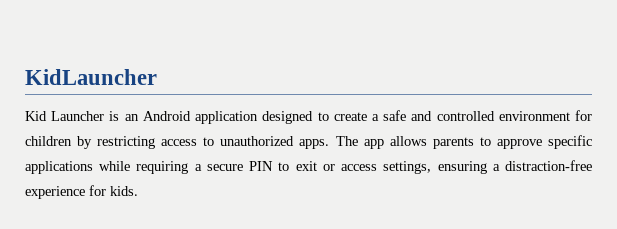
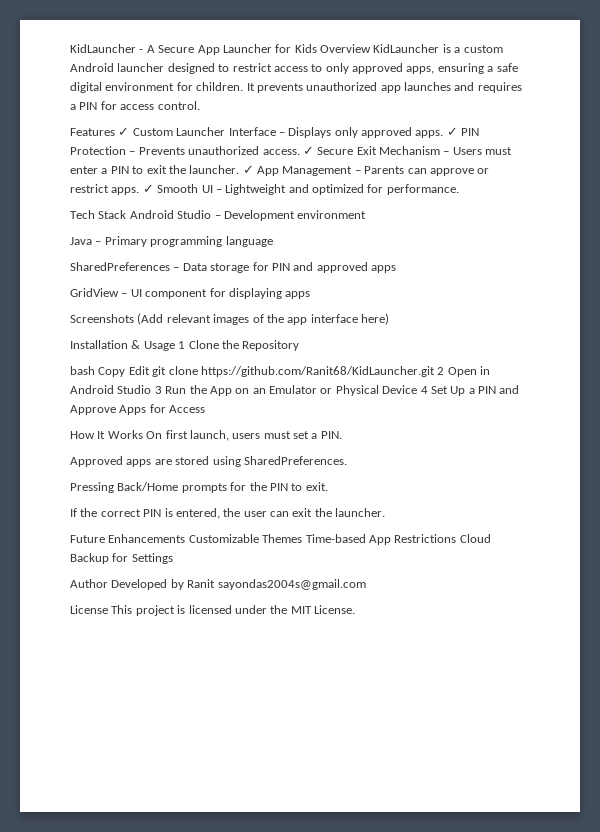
- KidLauncher
- Kid Launcher is an Android application designed to create a safe and controlled environment for children by restricting access to unauthorized apps. The app allows parents to approve specific applications while requiring a secure PIN to exit or access settings, ensuring a distraction-free experience for kids.
+ KidLauncher - A Secure App Launcher for Kids Overview KidLauncher is a custom Android launcher designed to restrict access to only approved apps, ensuring a safe digital environment for children. It prevents unauthorized app launches and requires a PIN for access control.
+ Features ✓ Custom Launcher Interface – Displays only approved apps. ✓ PIN Protection – Prevents unauthorized access. ✓ Secure Exit Mechanism – Users must enter a PIN to exit the launcher. ✓ App Management – Parents can approve or restrict apps. ✓ Smooth UI – Lightweight and optimized for performance.
+ Tech Stack Android Studio – Development environment
+ Java – Primary programming language
+ SharedPreferences – Data storage for PIN and approved apps
+ GridView – UI component for displaying apps
+ Screenshots (Add relevant images of the app interface here)
+ Installation & Usage 1 Clone the Repository
+ bash Copy Edit git clone https://github.com/Ranit68/KidLauncher.git 2 Open in Android Studio 3 Run the App on an Emulator or Physical Device 4 Set Up a PIN and Approve Apps for Access
+ How It Works On first launch, users must set a PIN.
+ Approved apps are stored using SharedPreferences.
+ Pressing Back/Home prompts for the PIN to exit.
+ If the correct PIN is entered, the user can exit the launcher.
+ Future Enhancements Customizable Themes Time-based App Restrictions Cloud Backup for Settings
+ Author Developed by Ranit sayondas2004s@gmail.com
+ License This project is licensed under the MIT License.

